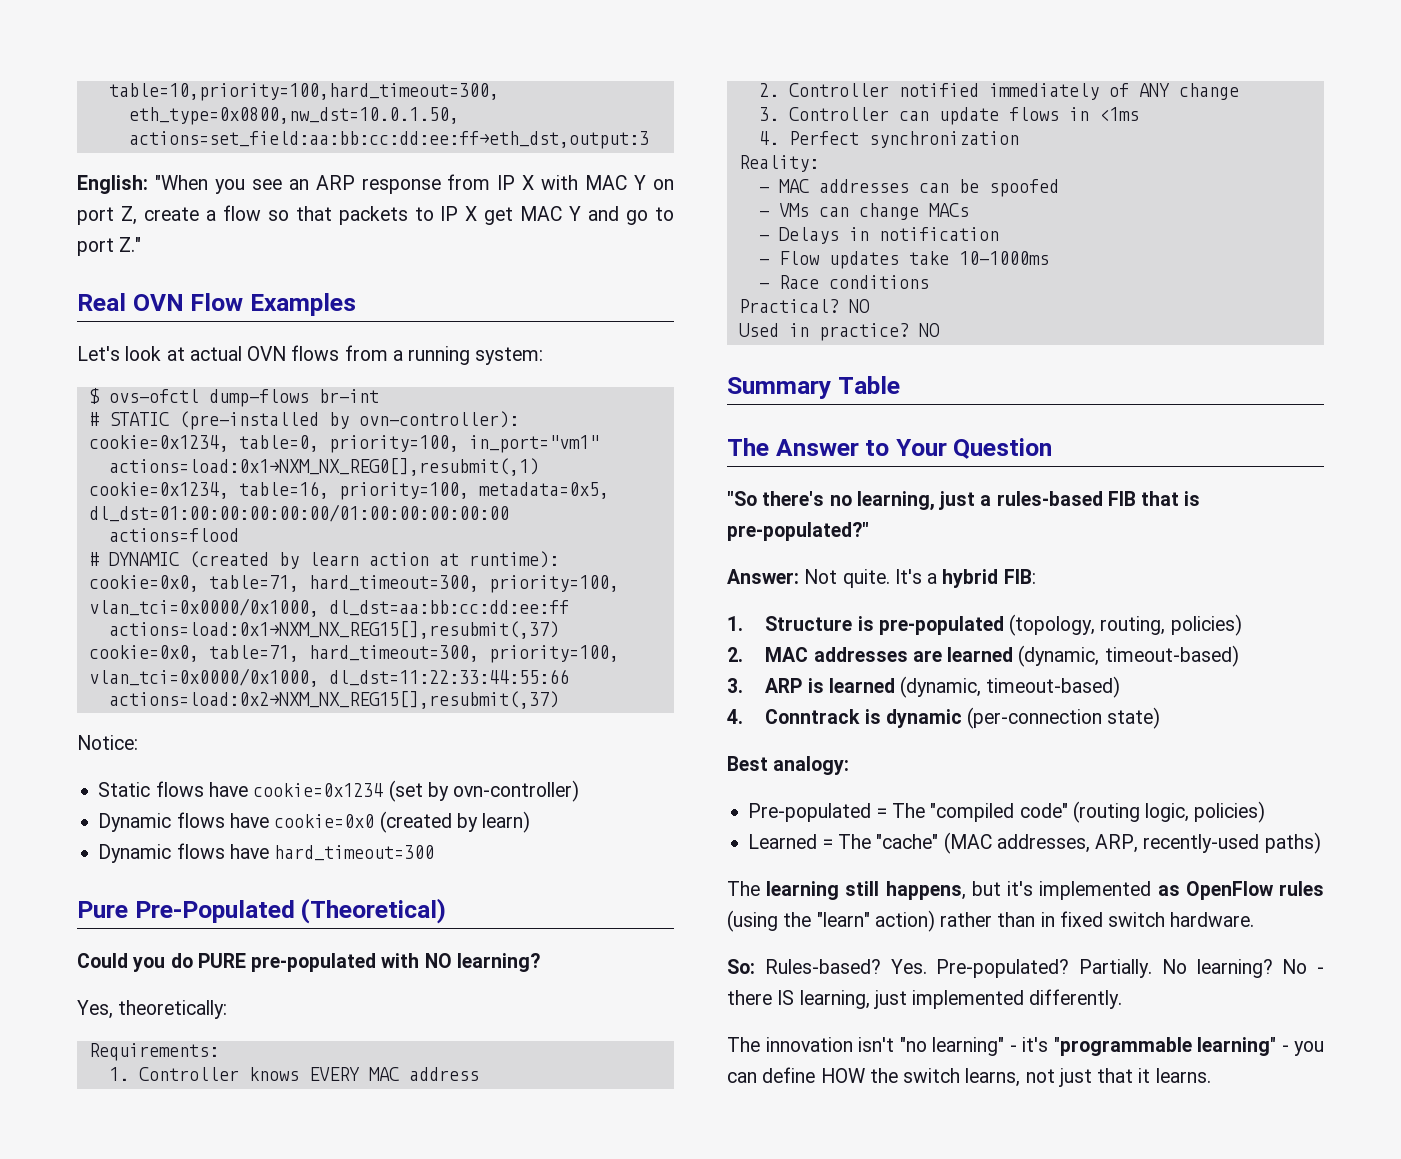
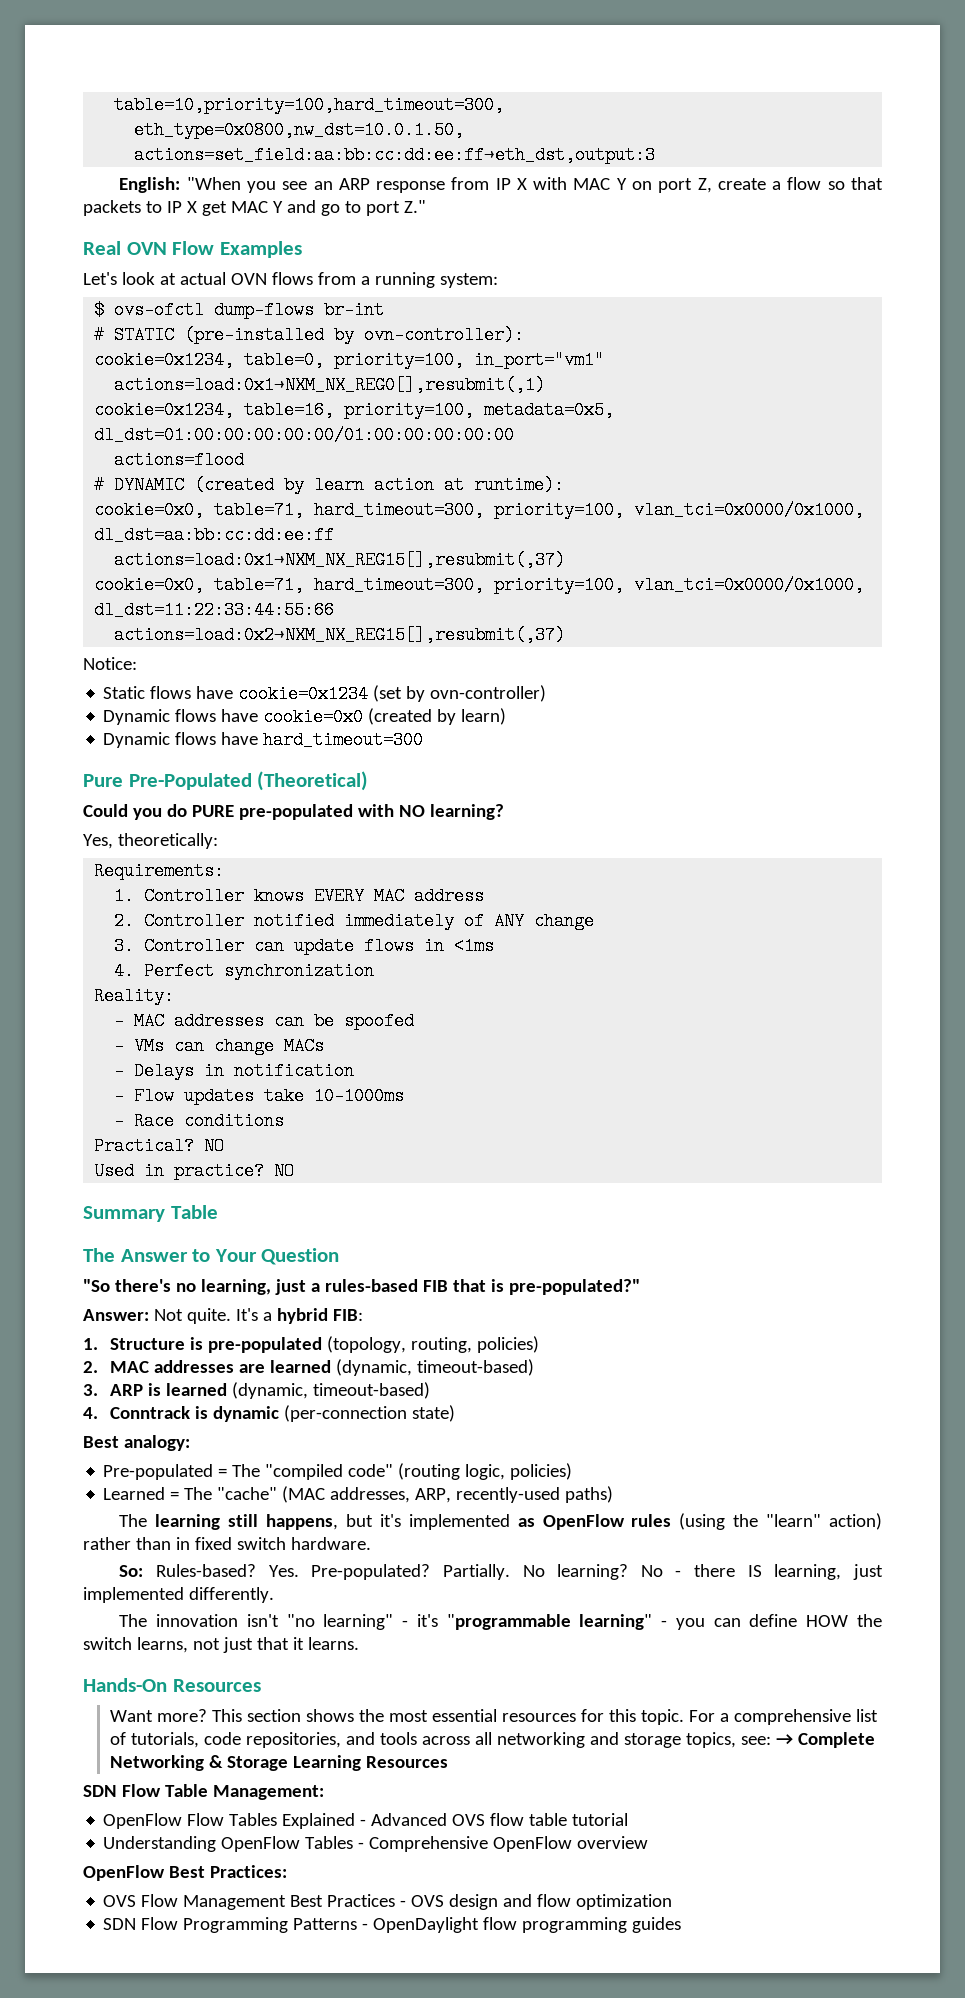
+ Hands-On Resources
+ Want more? This section shows the most essential resources for this topic. For a comprehensive list of tutorials, code repositories, and tools across all networking and storage topics, see: → Complete Networking & Storage Learning Resources
+ SDN Flow Table Management:
+ OpenFlow Flow Tables Explained - Advanced OVS flow table tutorial
+ Understanding OpenFlow Tables - Comprehensive OpenFlow overview
+ OpenFlow Best Practices:
+ OVS Flow Management Best Practices - OVS design and flow optimization
+ SDN Flow Programming Patterns - OpenDaylight flow programming guides

